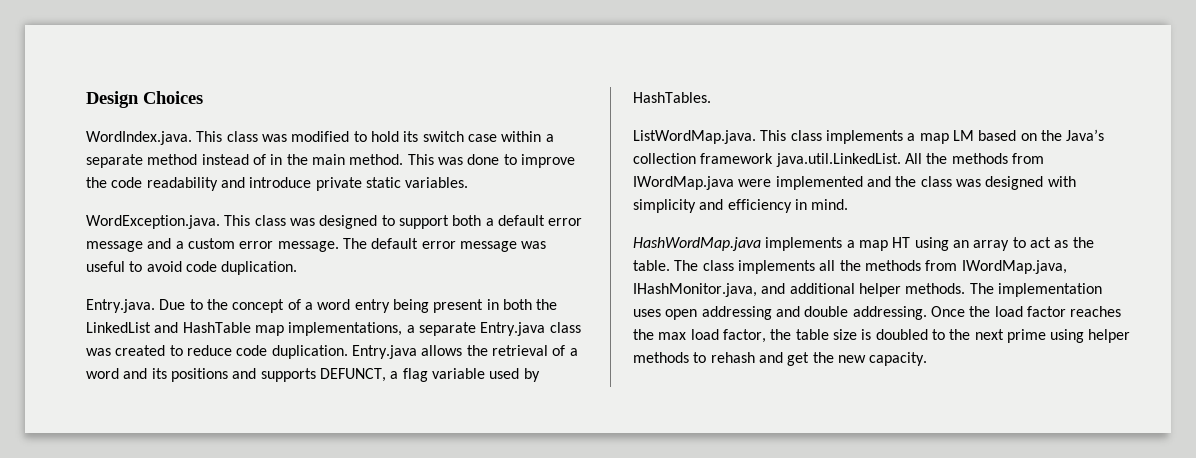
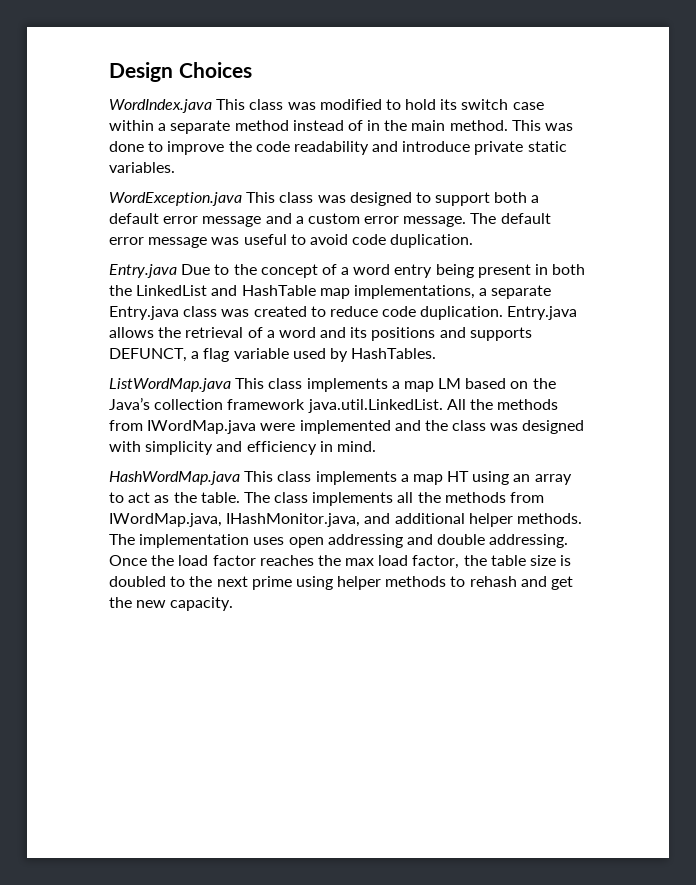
- WordIndex.java. This class was modified to hold its switch case within a separate method instead of in the main method.
+ WordIndex.java This class was modified to hold its switch case within a separate method instead of in the main method.
- WordException.java. This class was designed to support both a default error message and a custom error message.
+ WordException.java This class was designed to support both a default error message and a custom error message.
- Entry.java. Due to the concept of a word entry being present in both the LinkedList and HashTable map implementations, a separate Entry.java class was created to reduce code duplication.
+ Entry.java Due to the concept of a word entry being present in both the LinkedList and HashTable map implementations, a separate Entry.java class was created to reduce code duplication.
- ListWordMap.java. This class implements a map LM based on the Java’s collection framework java.util.LinkedList. All the methods from IWordMap.java were implemented and the class was designed with simplicity and efficiency in mind.
+ ListWordMap.java This class implements a map LM based on the Java’s collection framework java.util.LinkedList. All the methods from IWordMap.java were implemented and the class was designed with simplicity and efficiency in mind.
- HashWordMap.java implements a map HT using an array to act as the table.
+ HashWordMap.java This class implements a map HT using an array to act as the table.

